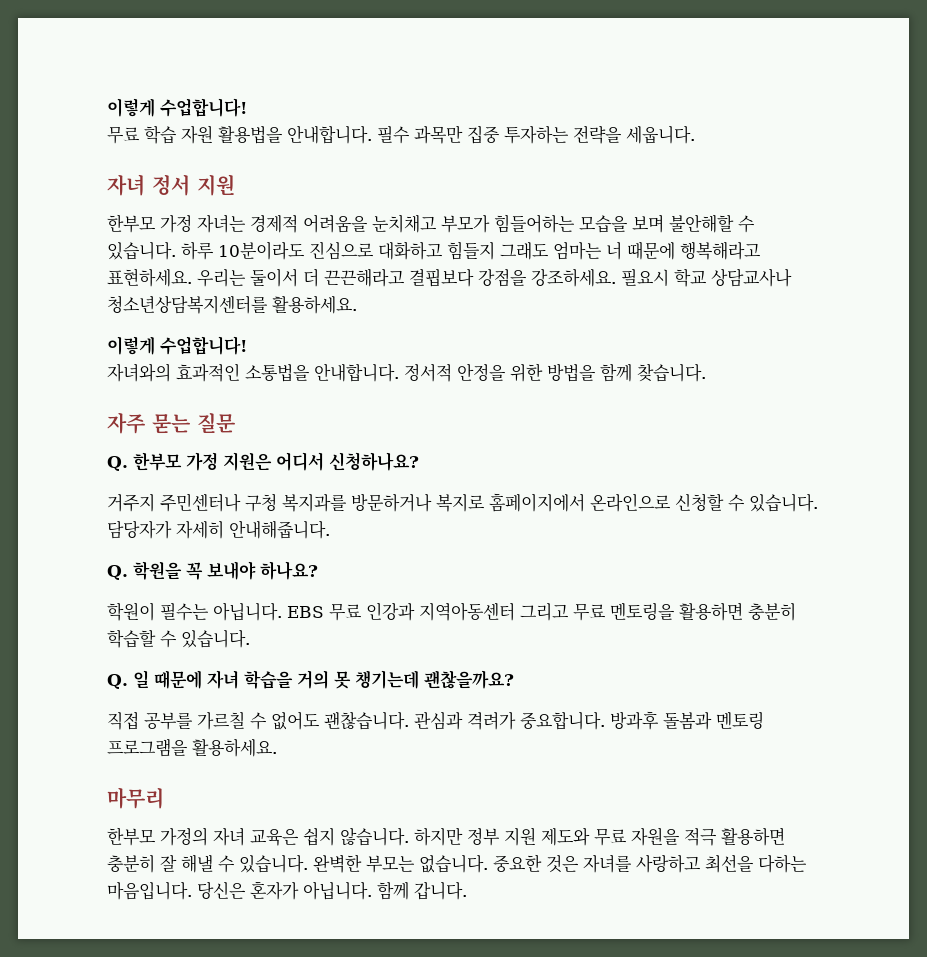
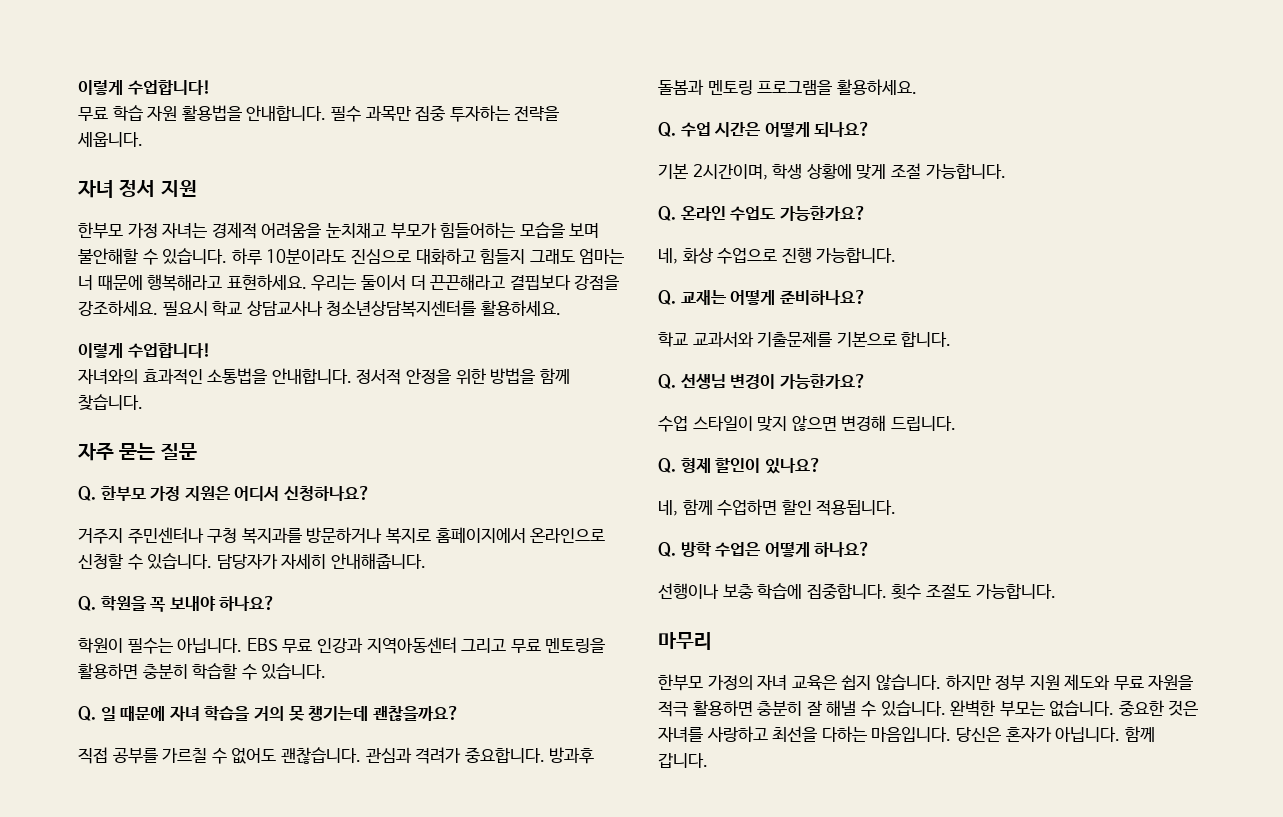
+ Q. 수업 시간은 어떻게 되나요?
+ 기본 2시간이며, 학생 상황에 맞게 조절 가능합니다.
+ Q. 온라인 수업도 가능한가요?
+ 네, 화상 수업으로 진행 가능합니다.
+ Q. 교재는 어떻게 준비하나요?
+ 학교 교과서와 기출문제를 기본으로 합니다.
+ Q. 선생님 변경이 가능한가요?
+ 수업 스타일이 맞지 않으면 변경해 드립니다.
+ Q. 형제 할인이 있나요?
+ 네, 함께 수업하면 할인 적용됩니다.
+ Q. 방학 수업은 어떻게 하나요?
+ 선행이나 보충 학습에 집중합니다. 횟수 조절도 가능합니다.

